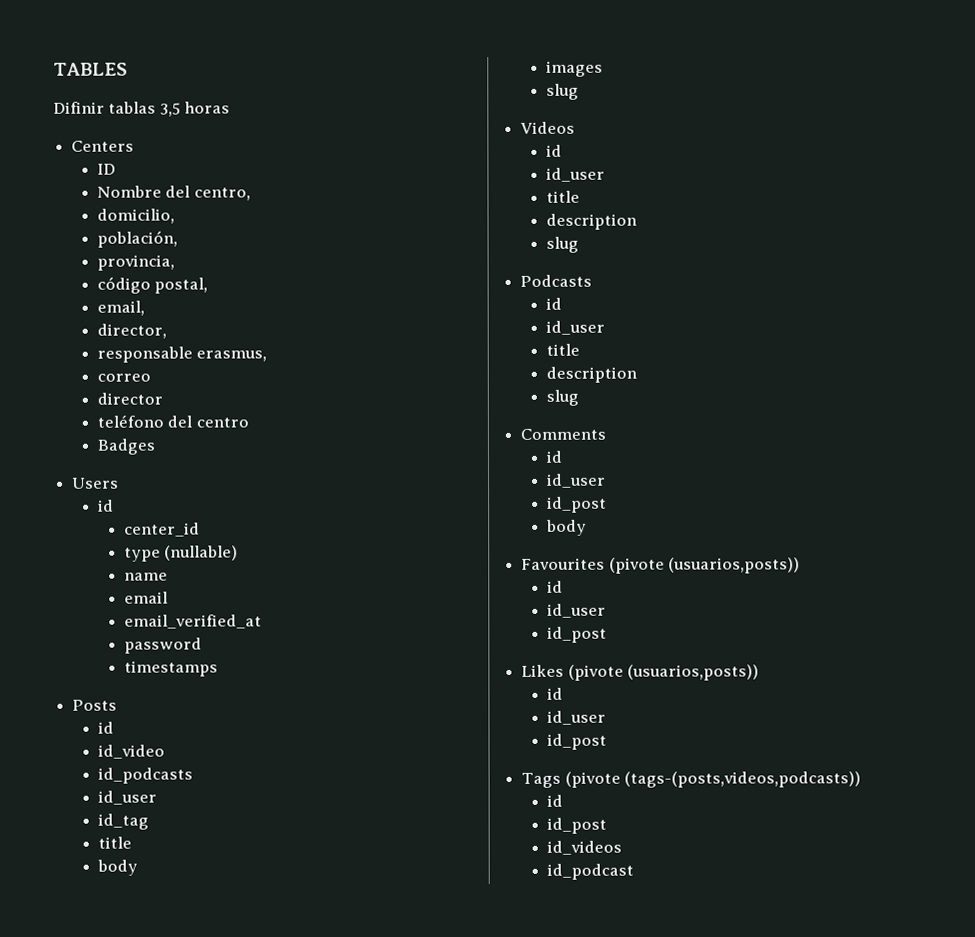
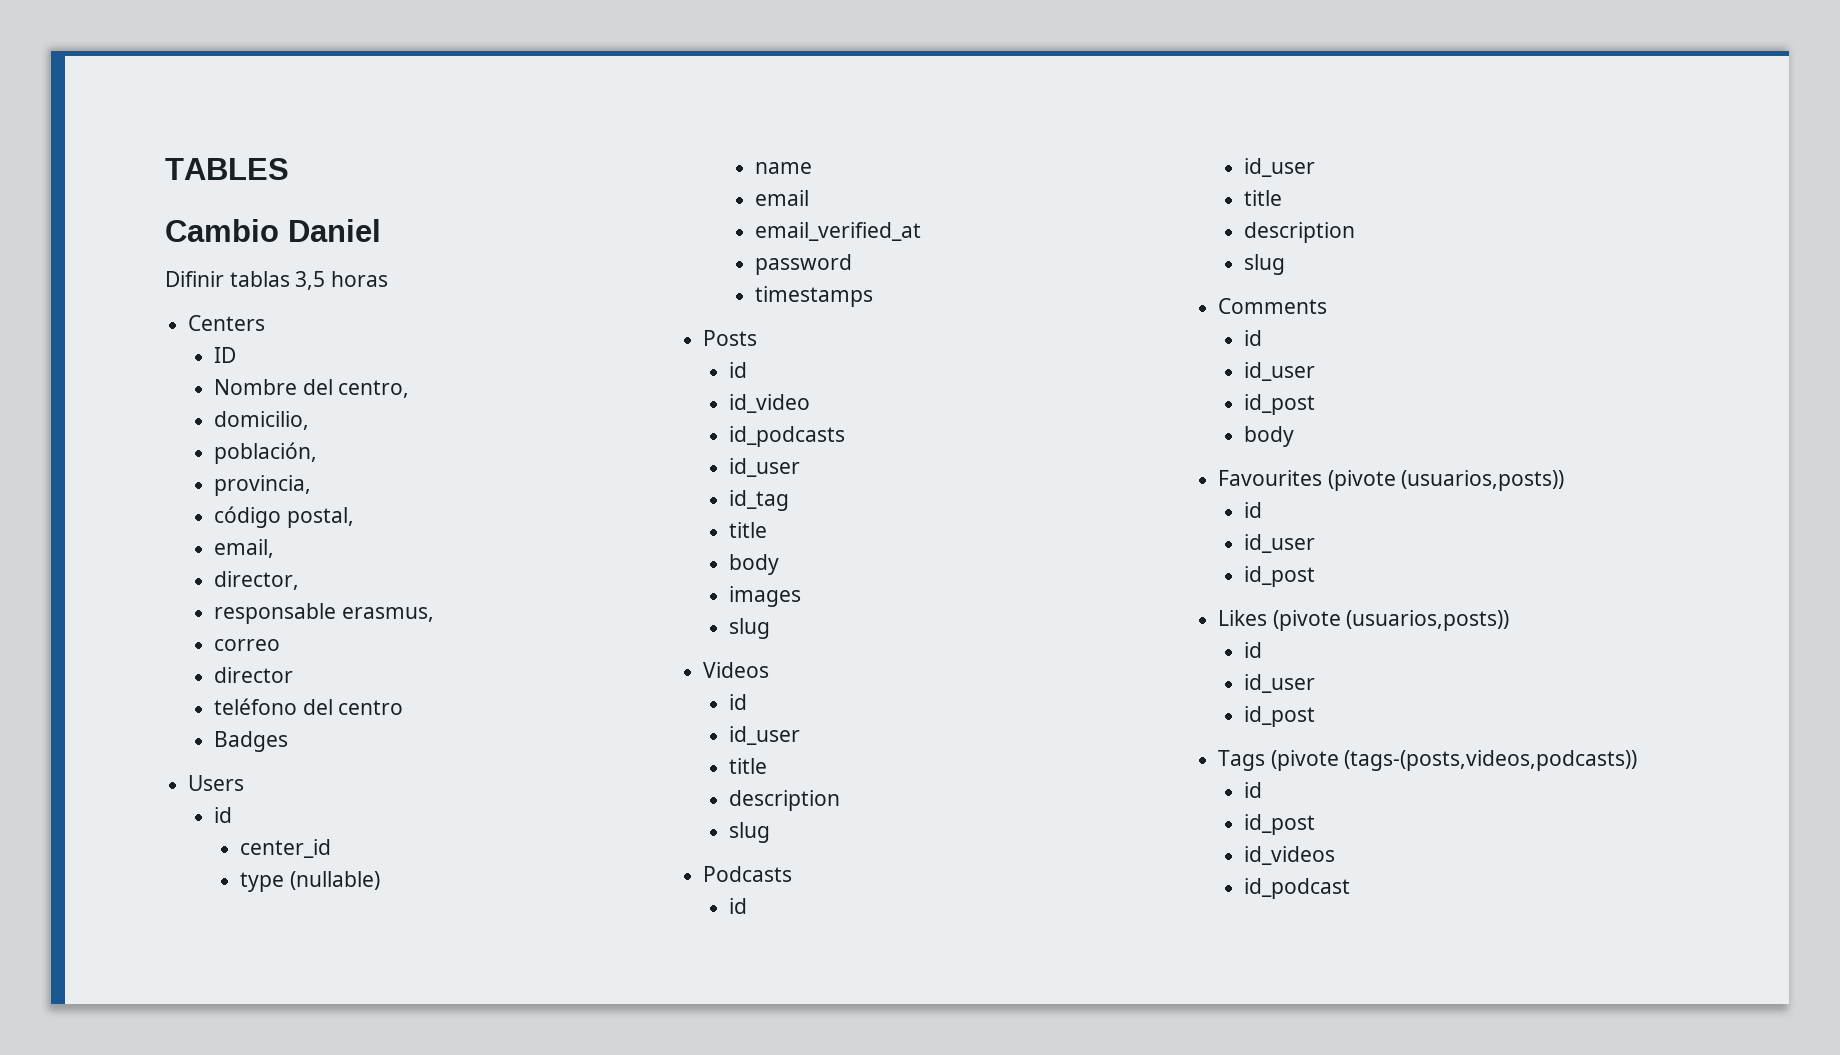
+ Cambio Daniel

